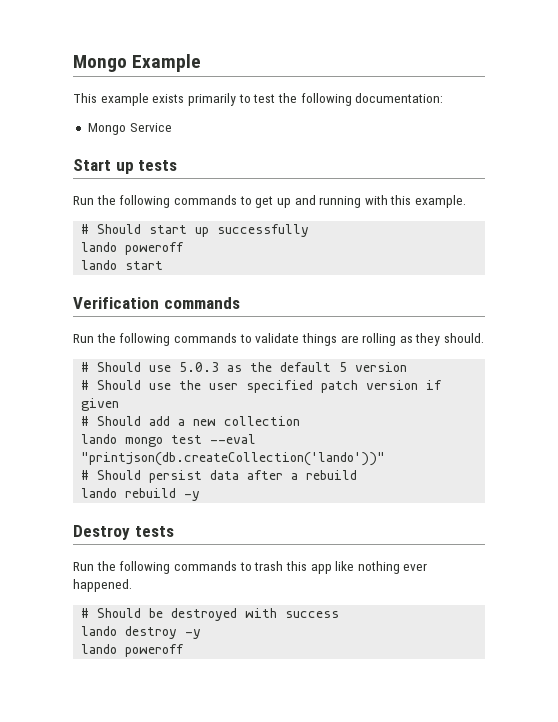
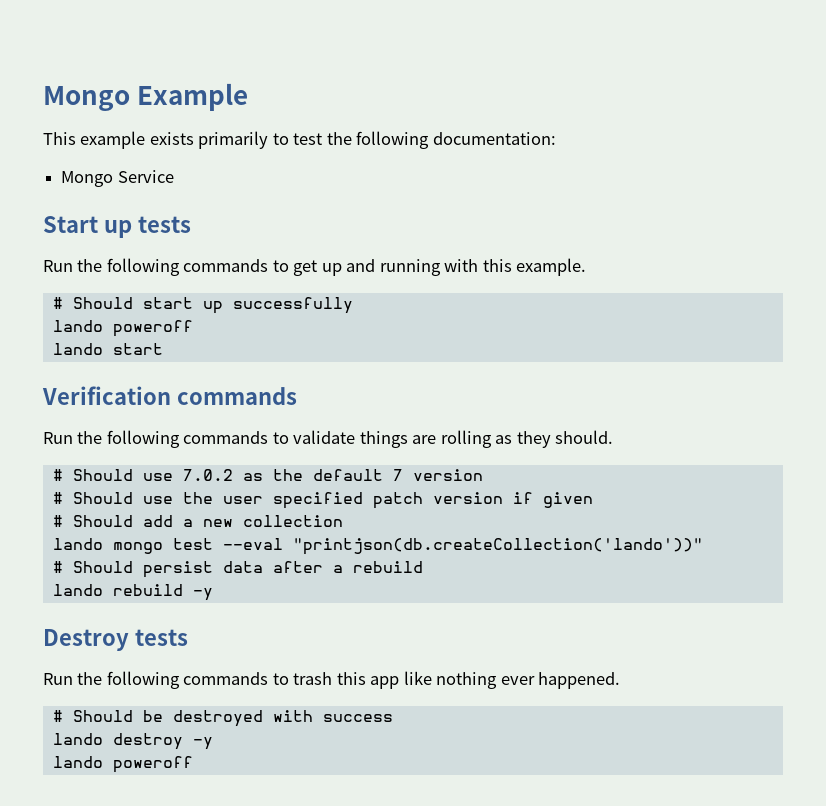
- # Should use 5.0.3 as the default 5 version
+ # Should use 7.0.2 as the default 7 version

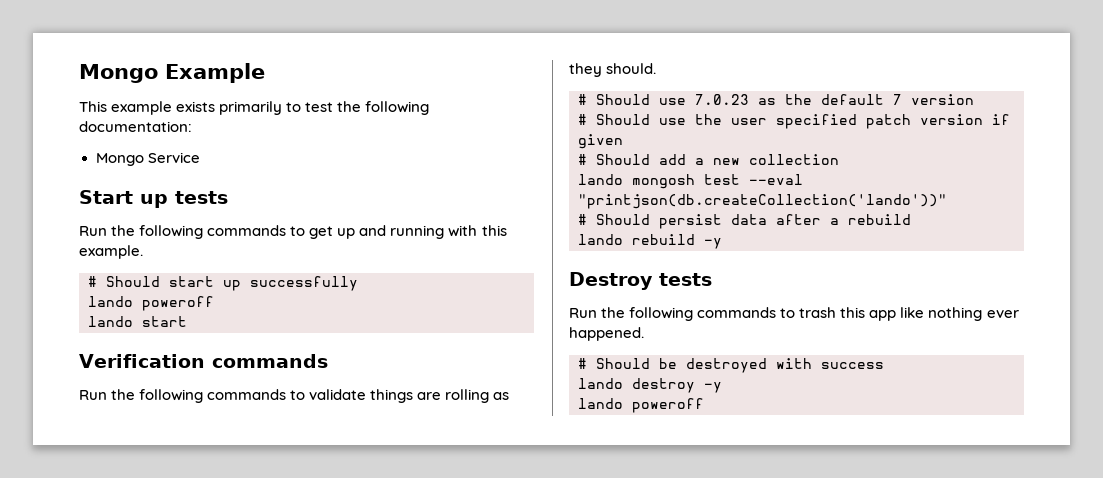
- # Should use 7.0.2 as the default 7 version
+ # Should use 7.0.23 as the default 7 version
- lando mongo test --eval "printjson(db.createCollection('lando'))"
+ lando mongosh test --eval "printjson(db.createCollection('lando'))"

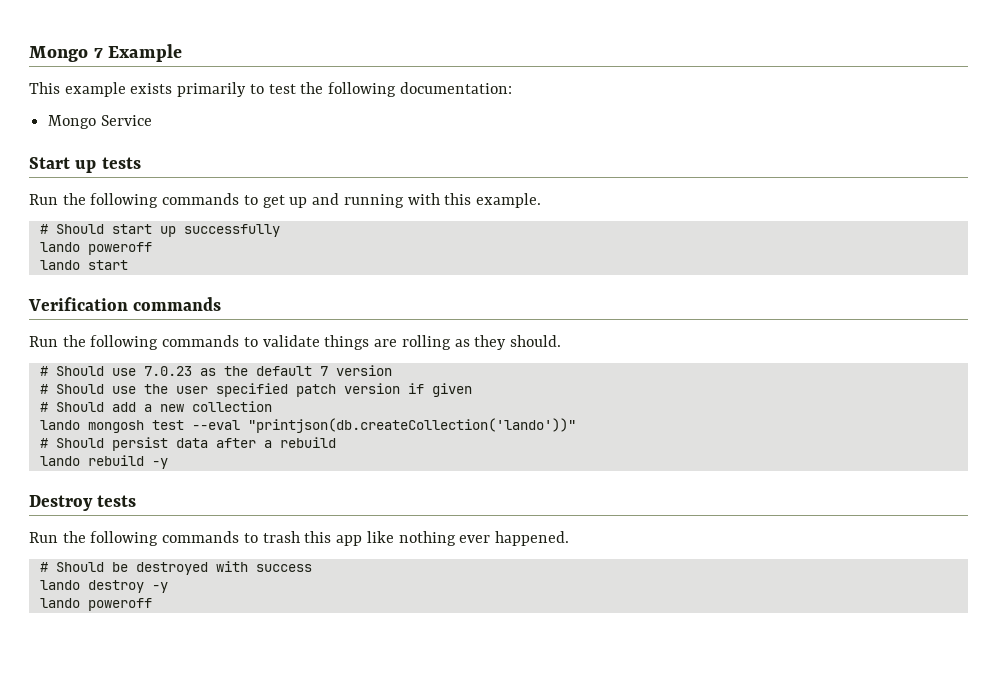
- Mongo Example
+ Mongo 7 Example

